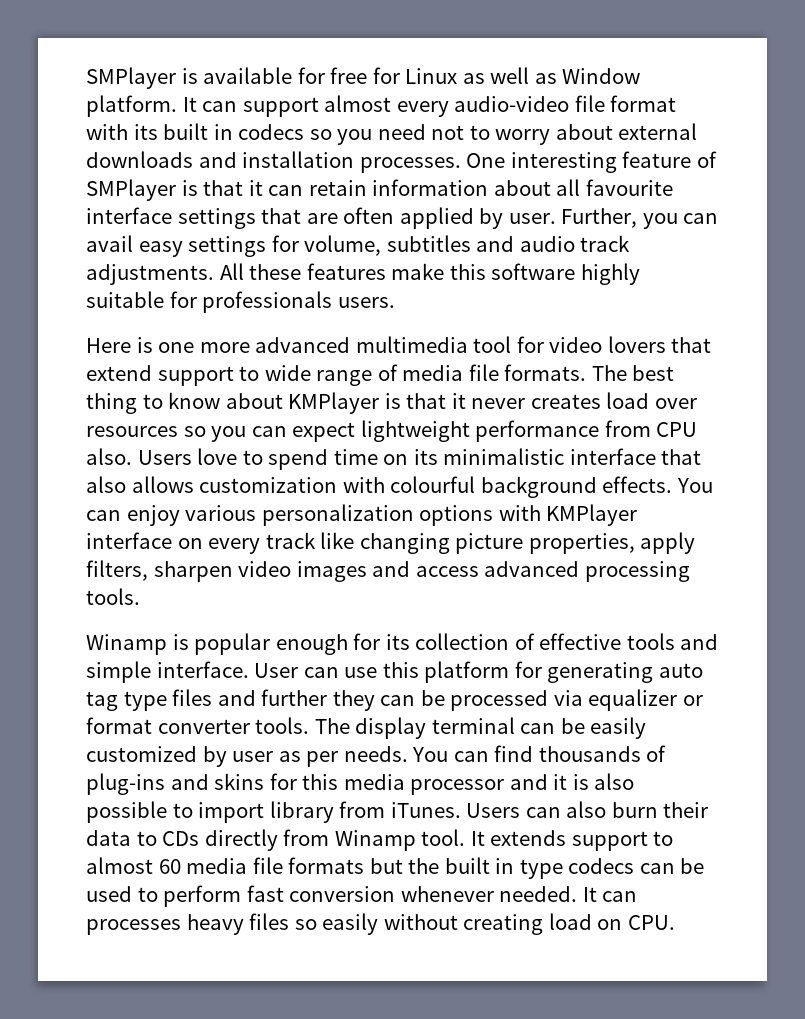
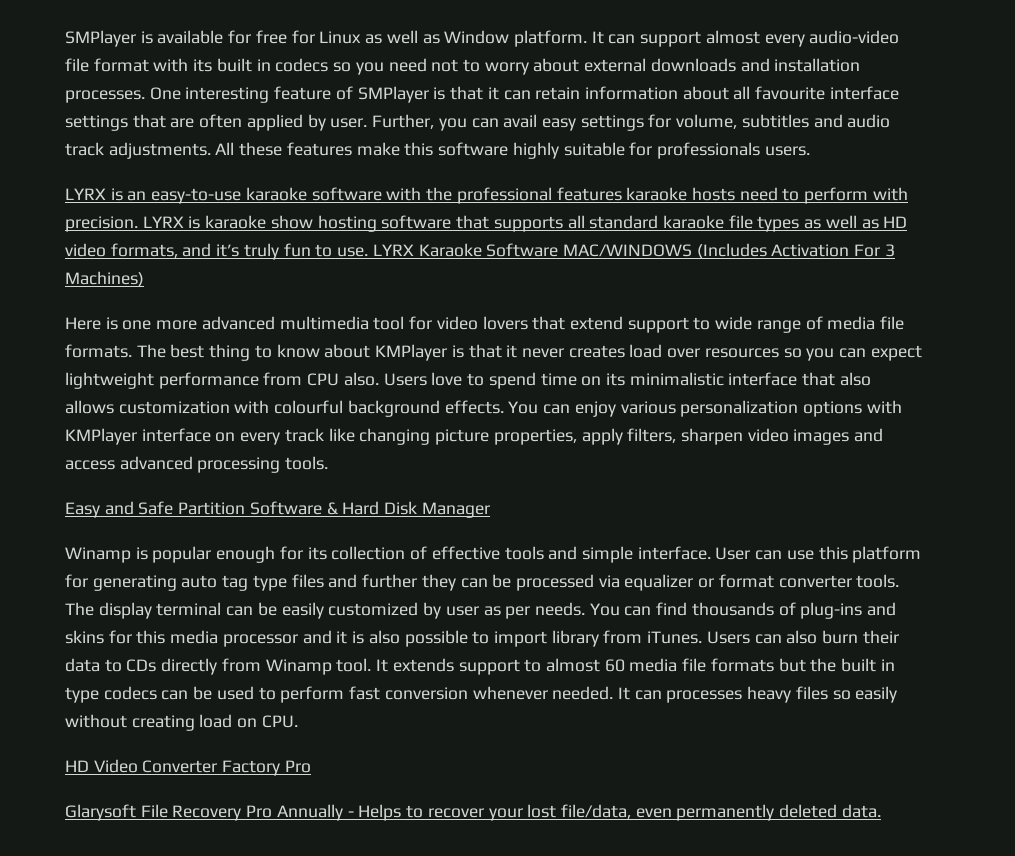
+ LYRX is an easy-to-use karaoke software with the professional features karaoke hosts need to perform with precision. LYRX is karaoke show hosting software that supports all standard karaoke file types as well as HD video formats, and it’s truly fun to use. LYRX Karaoke Software MAC/WINDOWS (Includes Activation For 3 Machines)
+ Easy and Safe Partition Software & Hard Disk Manager
+ HD Video Converter Factory Pro
+ Glarysoft File Recovery Pro Annually - Helps to recover your lost file/data, even permanently deleted data.

